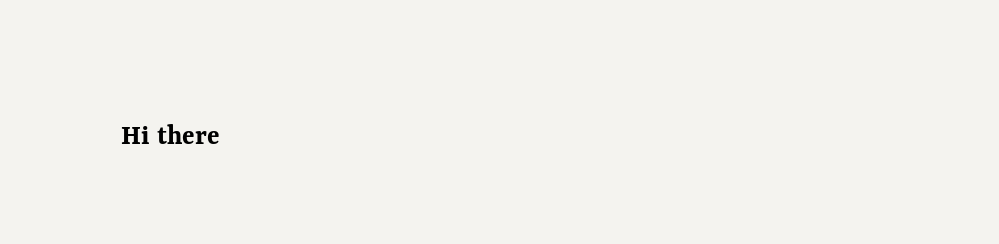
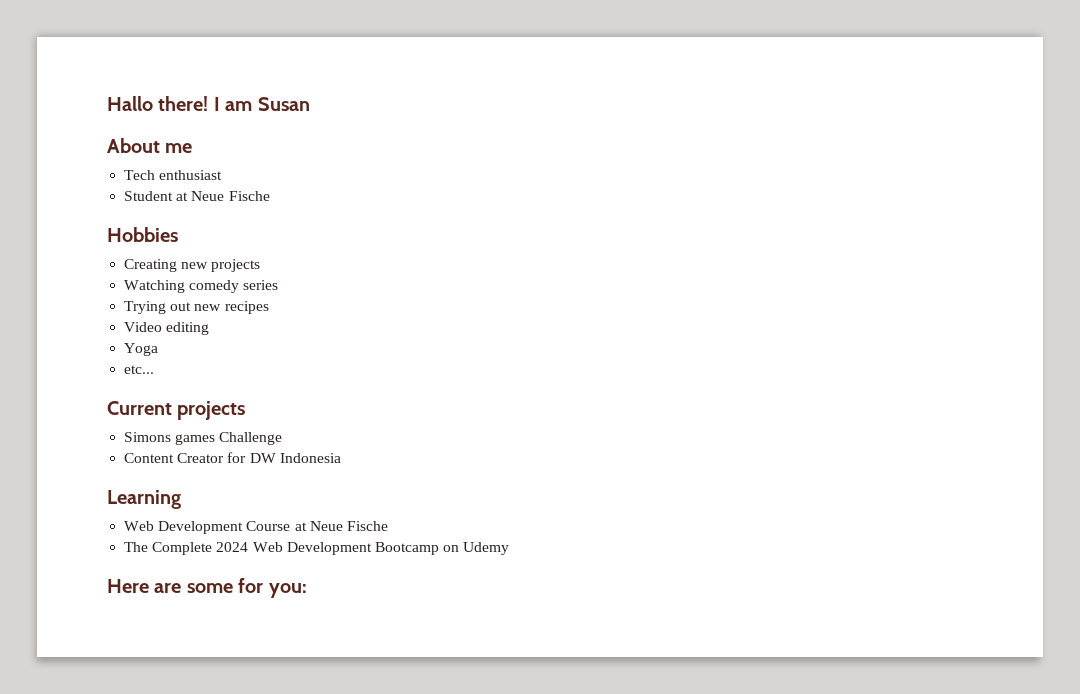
- Hi there
+ Hallo there! I am Susan
+ About me
+ Tech enthusiast
+ Student at Neue Fische
+ Hobbies
+ Creating new projects
+ Watching comedy series
+ Trying out new recipes
+ Video editing
+ Yoga
+ etc...
+ Current projects
+ Simons games Challenge
+ Content Creator for DW Indonesia
+ Learning
+ Web Development Course at Neue Fische
+ The Complete 2024 Web Development Bootcamp on Udemy
+ Here are some for you:

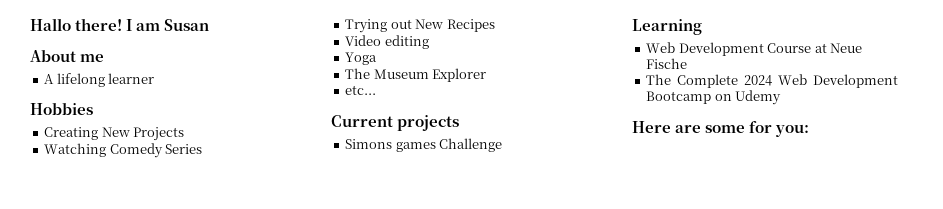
- Tech enthusiast
- Student at Neue Fische
+ A lifelong learner
- Creating new projects
+ Creating New Projects
- Watching comedy series
+ Watching Comedy Series
- Trying out new recipes
+ Trying out New Recipes
+ The Museum Explorer
- Content Creator for DW Indonesia

